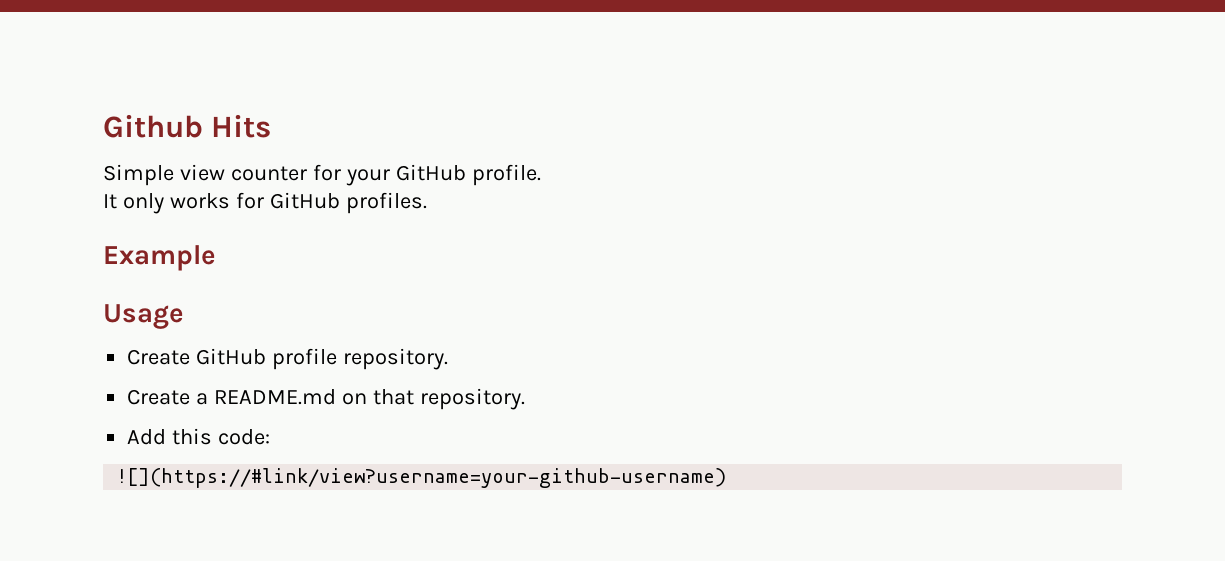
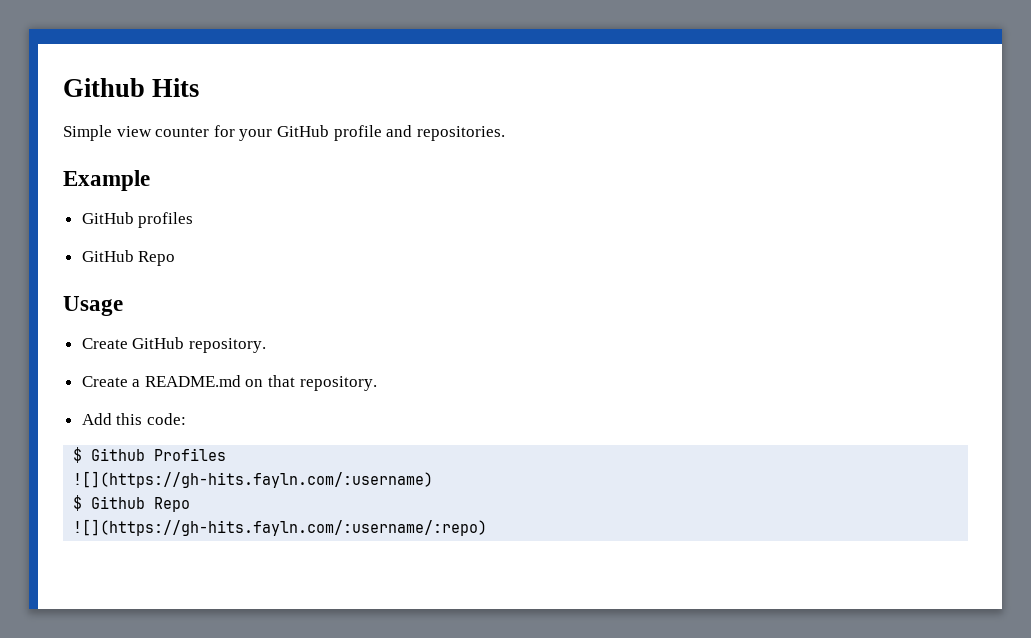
- Simple view counter for your GitHub profile.
- It only works for GitHub profiles.
+ Simple view counter for your GitHub profile and repositories.
  Example
+ GitHub profiles
+ GitHub Repo
- Create GitHub profile repository.
+ Create GitHub repository.
- ![](https://#link/view?username=your-github-username)
+ $ Github Profiles
+ ![](https://gh-hits.fayln.com/:username)
+ $ Github Repo
+ ![](https://gh-hits.fayln.com/:username/:repo)

